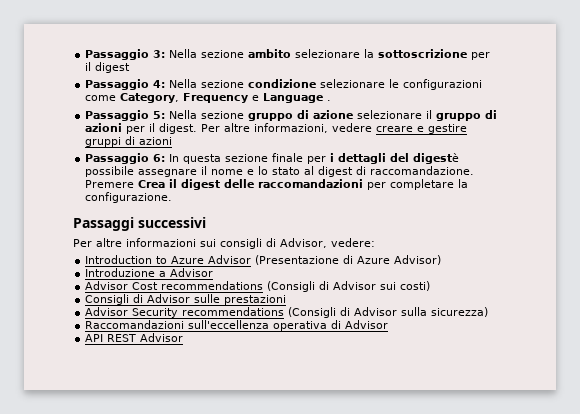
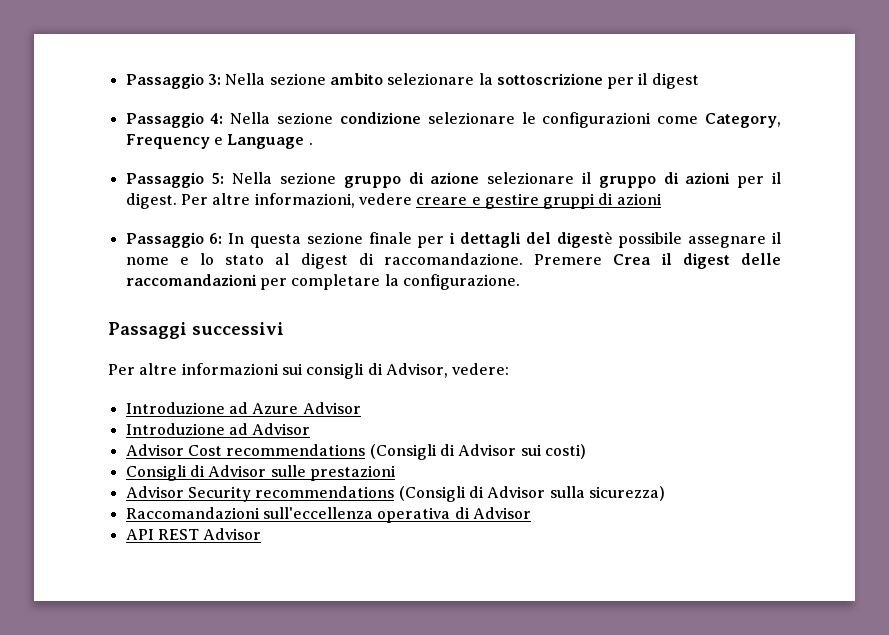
- Introduction to Azure Advisor (Presentazione di Azure Advisor)
- Introduzione a Advisor
+ Introduzione ad Azure Advisor
+ Introduzione ad Advisor

